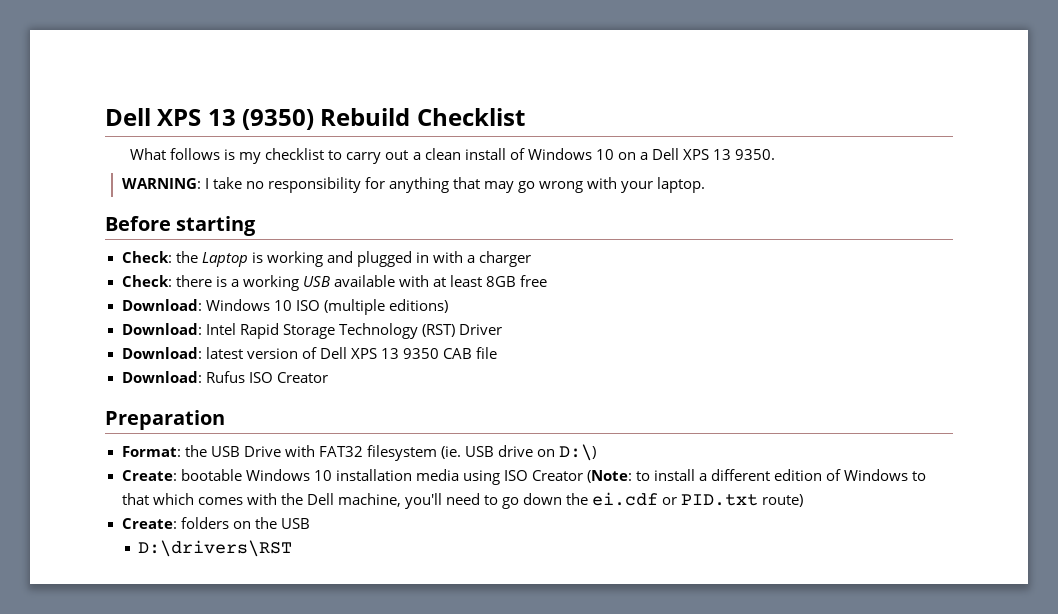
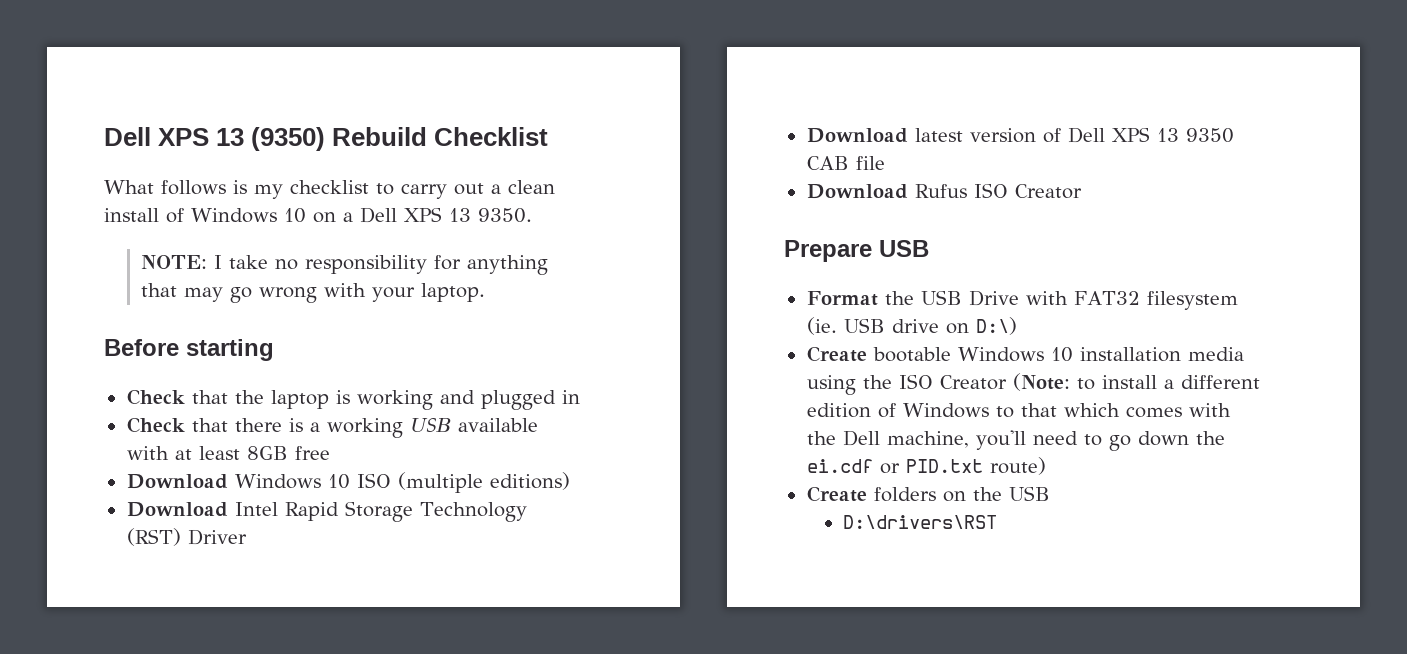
- WARNING: I take no responsibility for anything that may go wrong with your laptop.
+ NOTE: I take no responsibility for anything that may go wrong with your laptop.
- Check: the Laptop is working and plugged in with a charger
- Check: there is a working USB available with at least 8GB free
+ Check that the laptop is working and plugged in
+ Check that there is a working USB available with at least 8GB free
- Download: Windows 10 ISO (multiple editions)
+ Download Windows 10 ISO (multiple editions)
- Download: Intel Rapid Storage Technology (RST) Driver
+ Download Intel Rapid Storage Technology (RST) Driver
- Download: latest version of Dell XPS 13 9350 CAB file
+ Download latest version of Dell XPS 13 9350 CAB file
- Download: Rufus ISO Creator
+ Download Rufus ISO Creator
- Preparation
- Format: the USB Drive with FAT32 filesystem (ie. USB drive on D:\)
+ Prepare USB
+ Format the USB Drive with FAT32 filesystem (ie. USB drive on D:\)
- Create: bootable Windows 10 installation media using ISO Creator (Note: to install a different edition of Windows to that which comes with the Dell machine, you'll need to go down the ei.cdf or PID.txt route)
+ Create bootable Windows 10 installation media using the ISO Creator (Note: to install a different edition of Windows to that which comes with the Dell machine, you'll need to go down the ei.cdf or PID.txt route)
- Create: folders on the USB
+ Create folders on the USB

